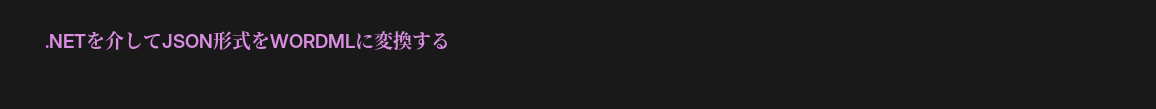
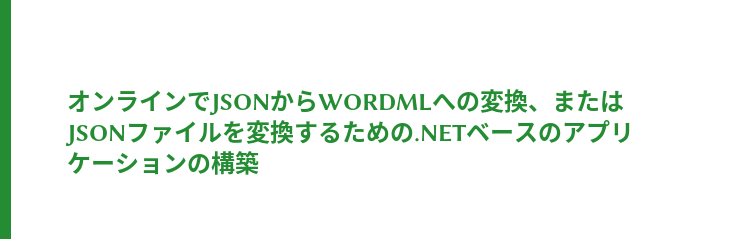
- .NETを介してJSON形式をWORDMLに変換する
+ オンラインでJSONからWORDMLへの変換、またはJSONファイルを変換するための.NETベースのアプリケーションの構築

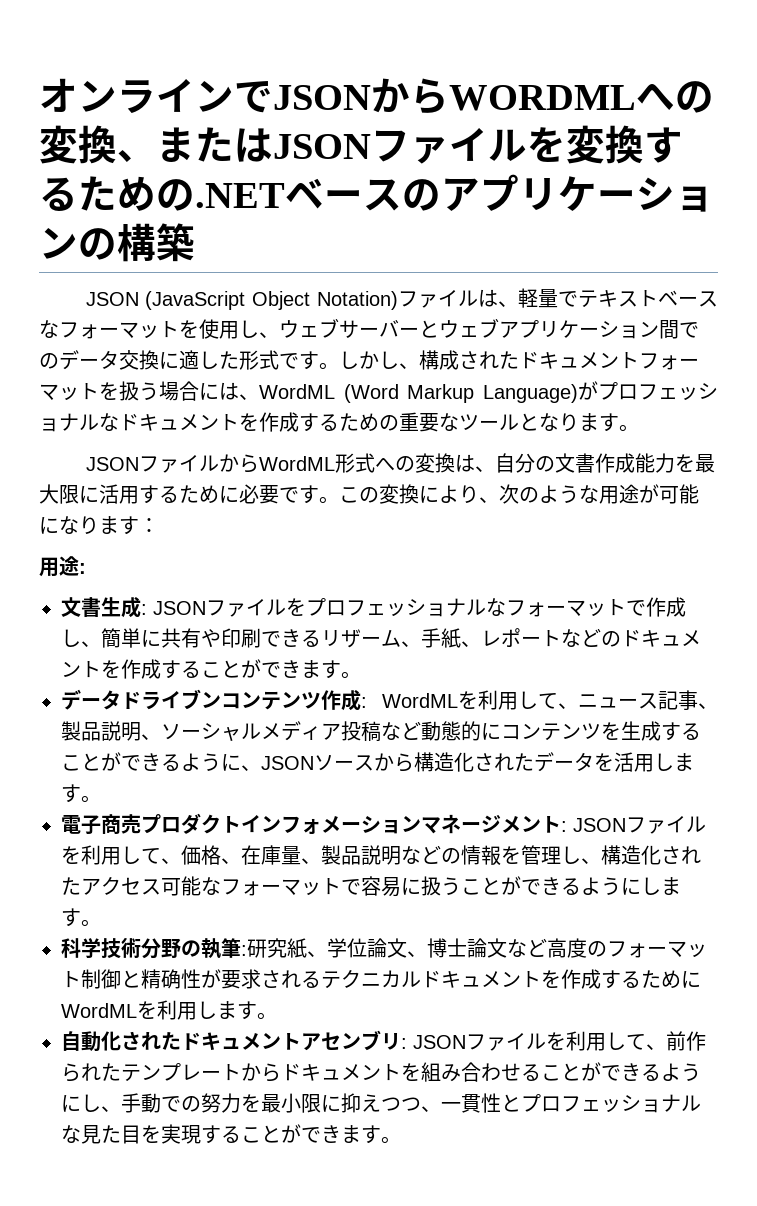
+ JSON (JavaScript Object Notation)ファイルは、軽量でテキストベースなフォーマットを使用し、ウェブサーバーとウェブアプリケーション間でのデータ交換に適した形式です。しかし、構成されたドキュメントフォーマットを扱う場合には、WordML (Word Markup Language)がプロフェッショナルなドキュメントを作成するための重要なツールとなります。
+ JSONファイルからWordML形式への変換は、自分の文書作成能力を最大限に活用するために必要です。この変換により、次のような用途が可能になります：
+ 用途:
+ 文書生成: JSONファイルをプロフェッショナルなフォーマットで作成し、簡単に共有や印刷できるリザーム、手紙、レポートなどのドキュメントを作成することができます。
+ データドライブンコンテンツ作成: WordMLを利用して、ニュース記事、製品説明、ソーシャルメディア投稿など動態的にコンテンツを生成することができるように、JSONソースから構造化されたデータを活用します。
+ 電子商売プロダクトインフォメーションマネージメント: JSONファイルを利用して、価格、在庫量、製品説明などの情報を管理し、構造化されたアクセス可能なフォーマットで容易に扱うことができるようにします。
+ 科学技術分野の執筆:研究紙、学位論文、博士論文など高度のフォーマット制御と精确性が要求されるテクニカルドキュメントを作成するためにWordMLを利用します。
+ 自動化されたドキュメントアセンブリ: JSONファイルを利用して、前作られたテンプレートからドキュメントを組み合わせることができるようにし、手動での努力を最小限に抑えつつ、一貫性とプロフェッショナルな見た目を実現することができます。

